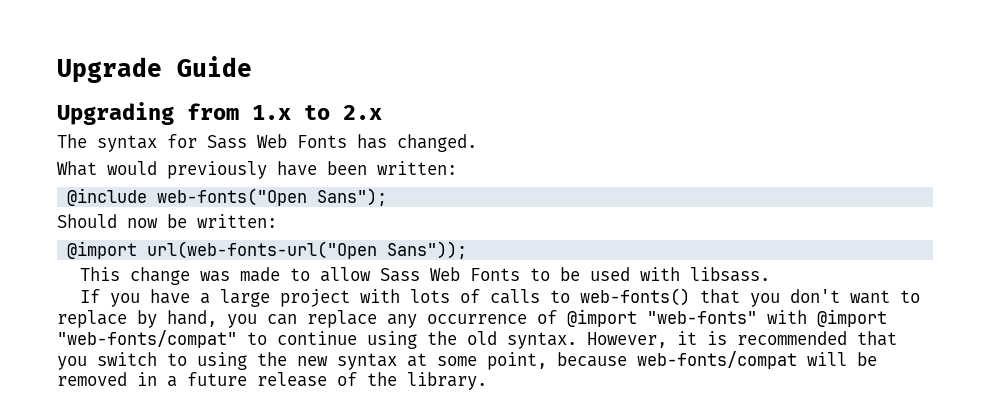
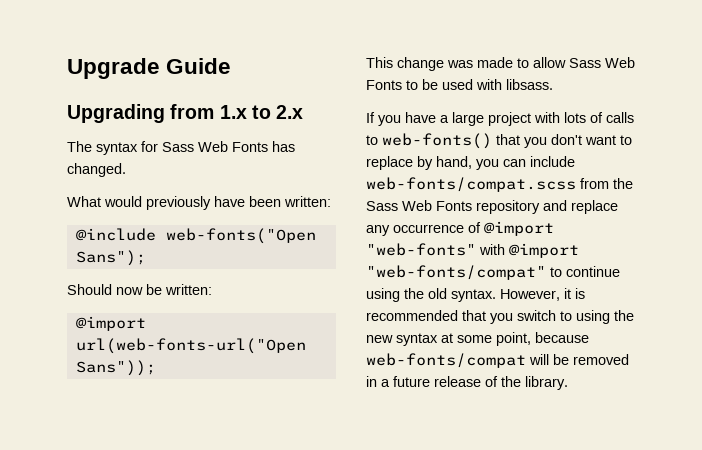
- If you have a large project with lots of calls to web-fonts() that you don't want to replace by hand, you can replace any occurrence of @import "web-fonts" with @import "web-fonts/compat" to continue using the old syntax.
+ If you have a large project with lots of calls to web-fonts() that you don't want to replace by hand, you can include web-fonts/compat.scss from the Sass Web Fonts repository and replace any occurrence of @import "web-fonts" with @import "web-fonts/compat" to continue using the old syntax.

